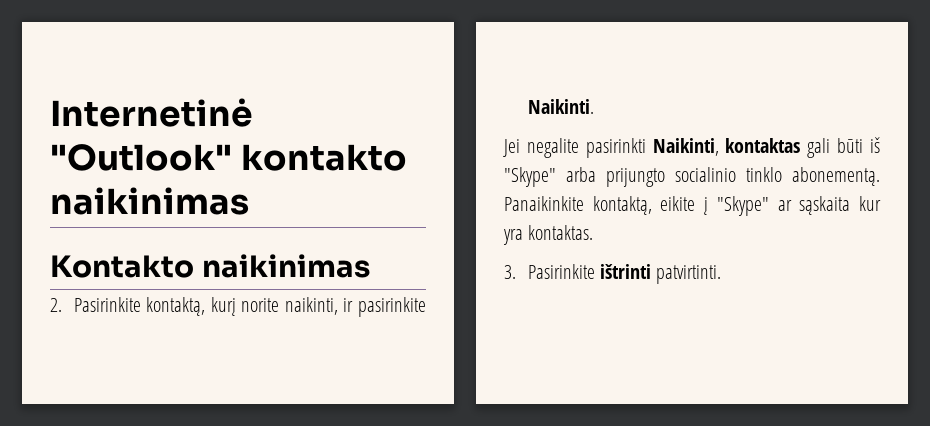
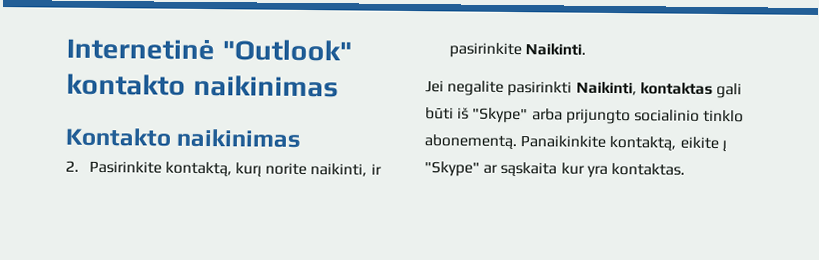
- 3. Pasirinkite ištrinti patvirtinti.

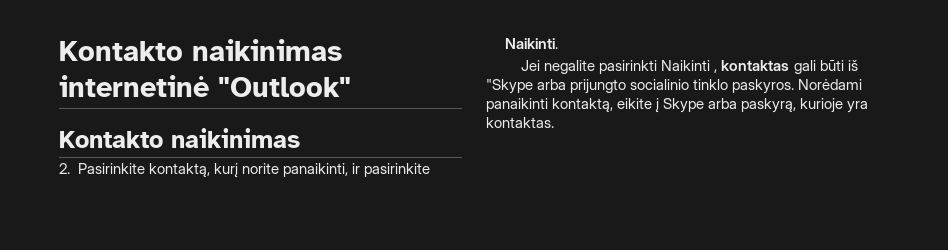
- Internetinė "Outlook" kontakto naikinimas
+ Kontakto naikinimas internetinė "Outlook"
- 2. Pasirinkite kontaktą, kurį norite naikinti, ir pasirinkite Naikinti.
+ 2. Pasirinkite kontaktą, kurį norite panaikinti, ir pasirinkite Naikinti.
- Jei negalite pasirinkti Naikinti, kontaktas gali būti iš "Skype" arba prijungto socialinio tinklo abonementą. Panaikinkite kontaktą, eikite į "Skype" ar sąskaita kur yra kontaktas.
+ Jei negalite pasirinkti Naikinti , kontaktas gali būti iš "Skype arba prijungto socialinio tinklo paskyros. Norėdami panaikinti kontaktą, eikite į Skype arba paskyrą, kurioje yra kontaktas.

